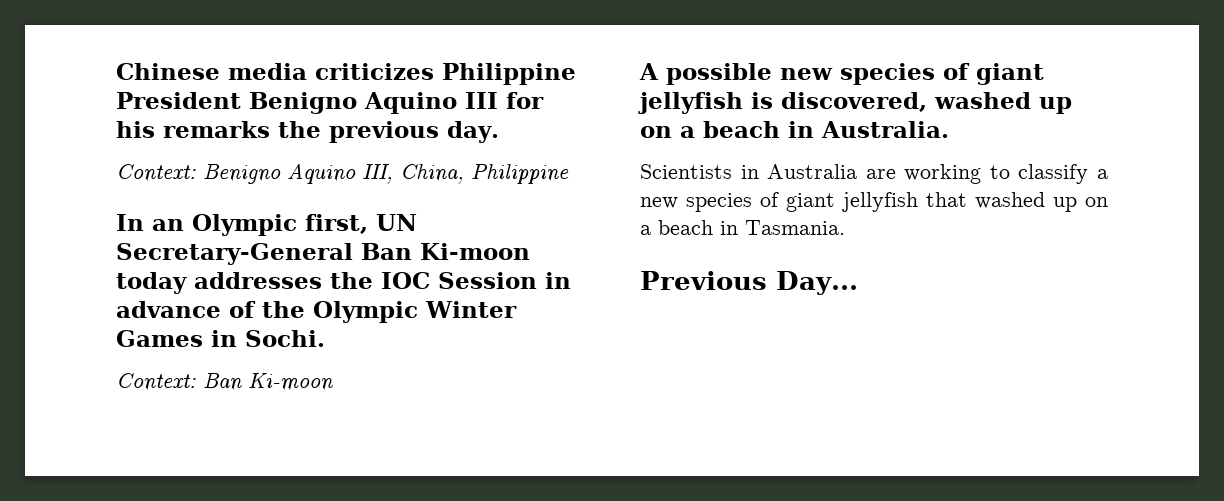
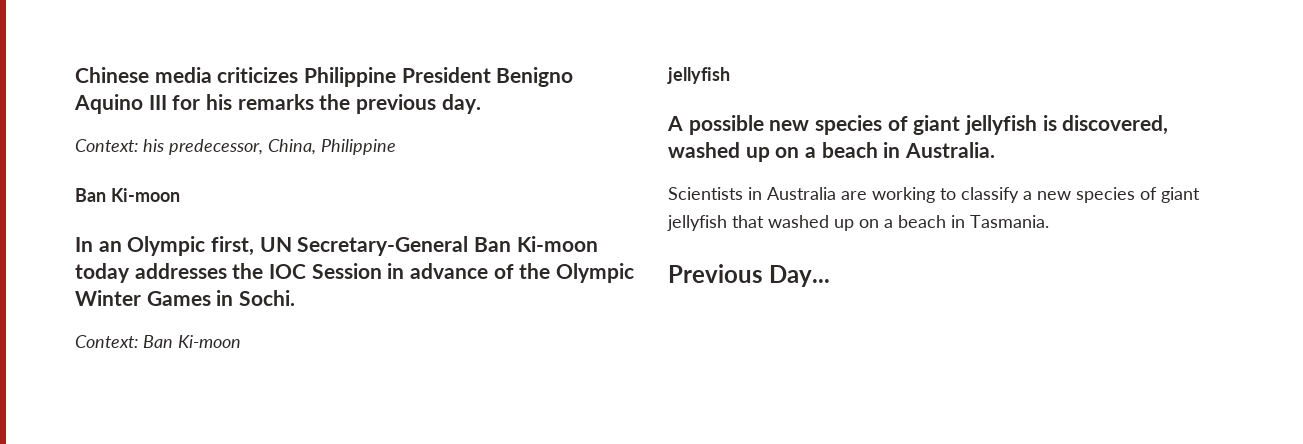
- Context: Benigno Aquino III, China, Philippine
+ Context: his predecessor, China, Philippine
+ Ban Ki-moon
  Context: Ban Ki-moon
+ jellyfish

